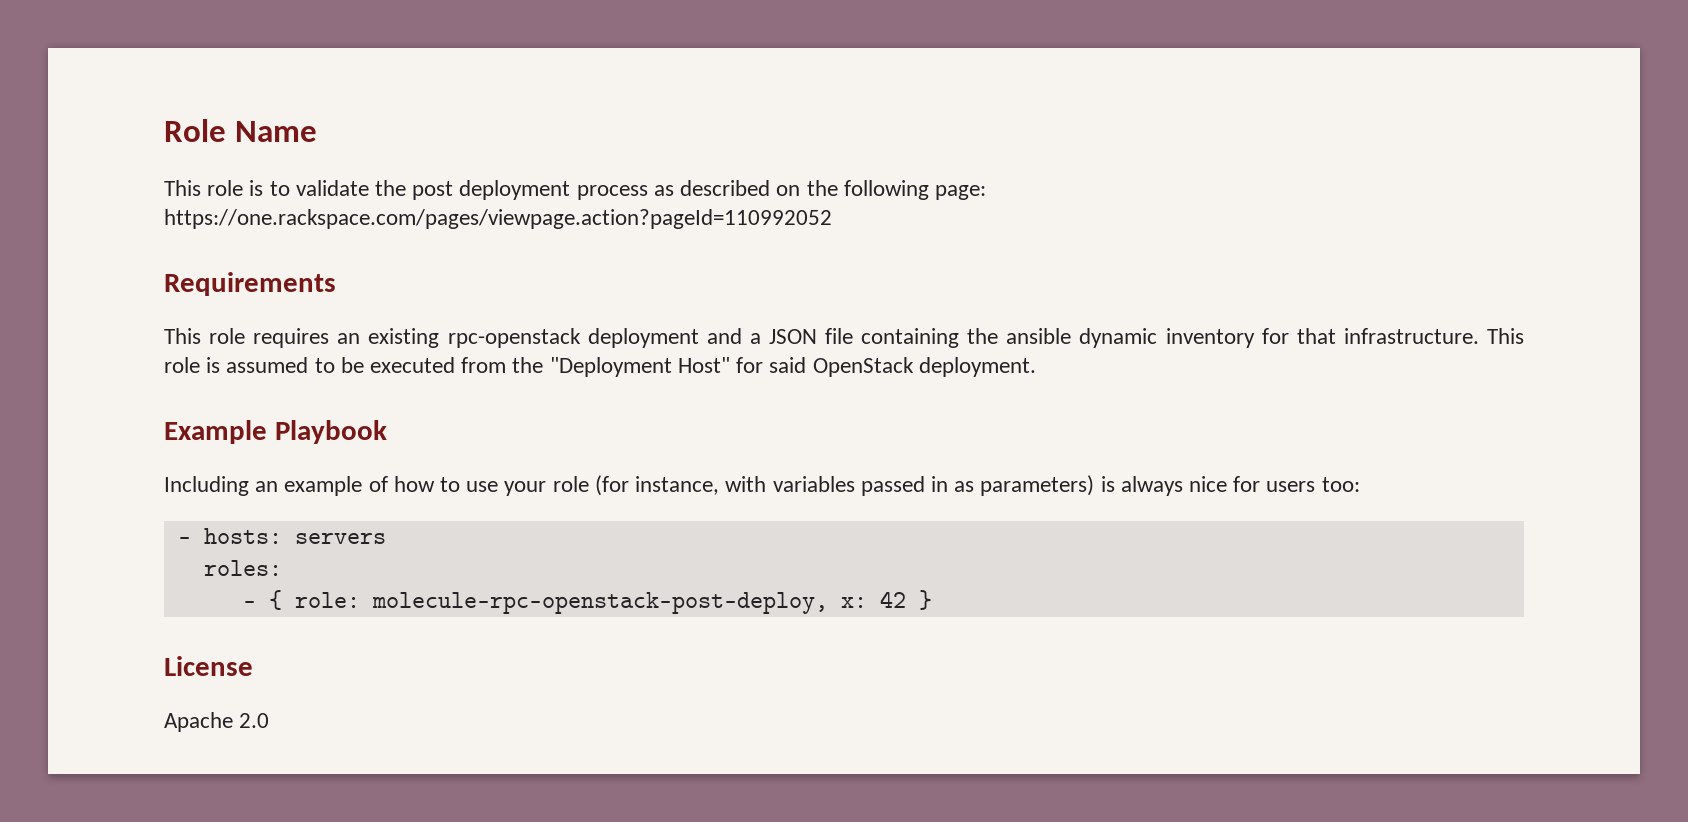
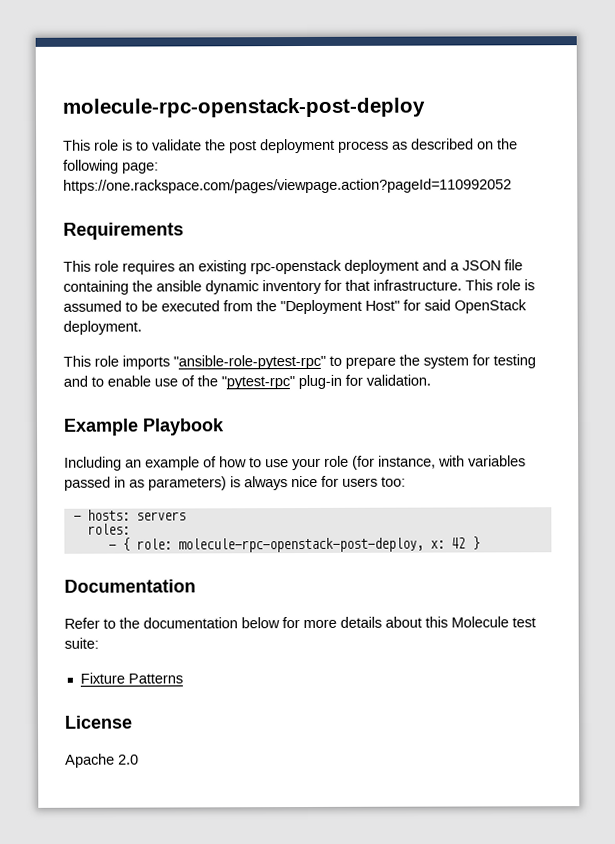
- Role Name
+ molecule-rpc-openstack-post-deploy
+ This role imports "ansible-role-pytest-rpc" to prepare the system for testing and to enable use of the "pytest-rpc" plug-in for validation.
+ Documentation
+ Refer to the documentation below for more details about this Molecule test suite:
+ Fixture Patterns

